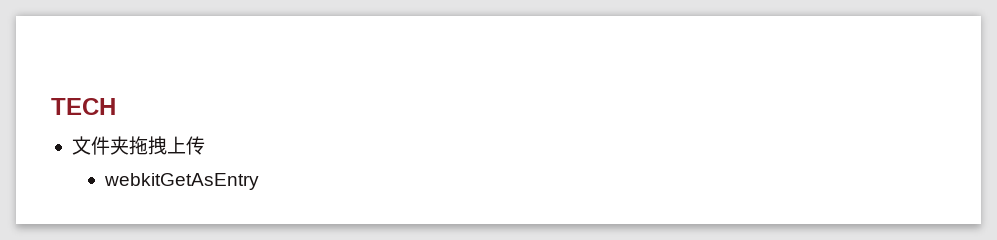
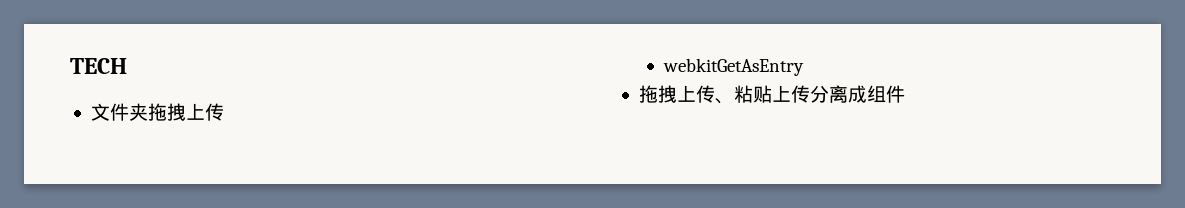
+ 拖拽上传、粘贴上传分离成组件

